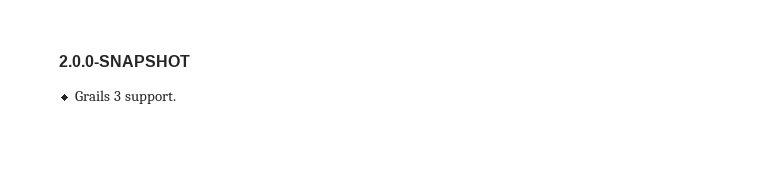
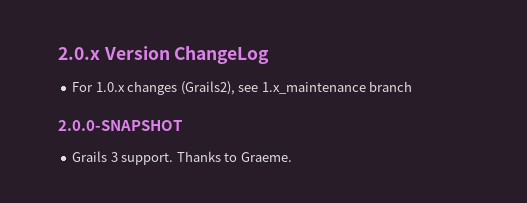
+ 2.0.x Version ChangeLog
+ For 1.0.x changes (Grails2), see 1.x_maintenance branch
+ Thanks to Graeme.

